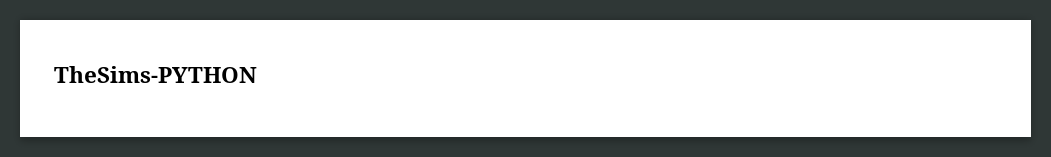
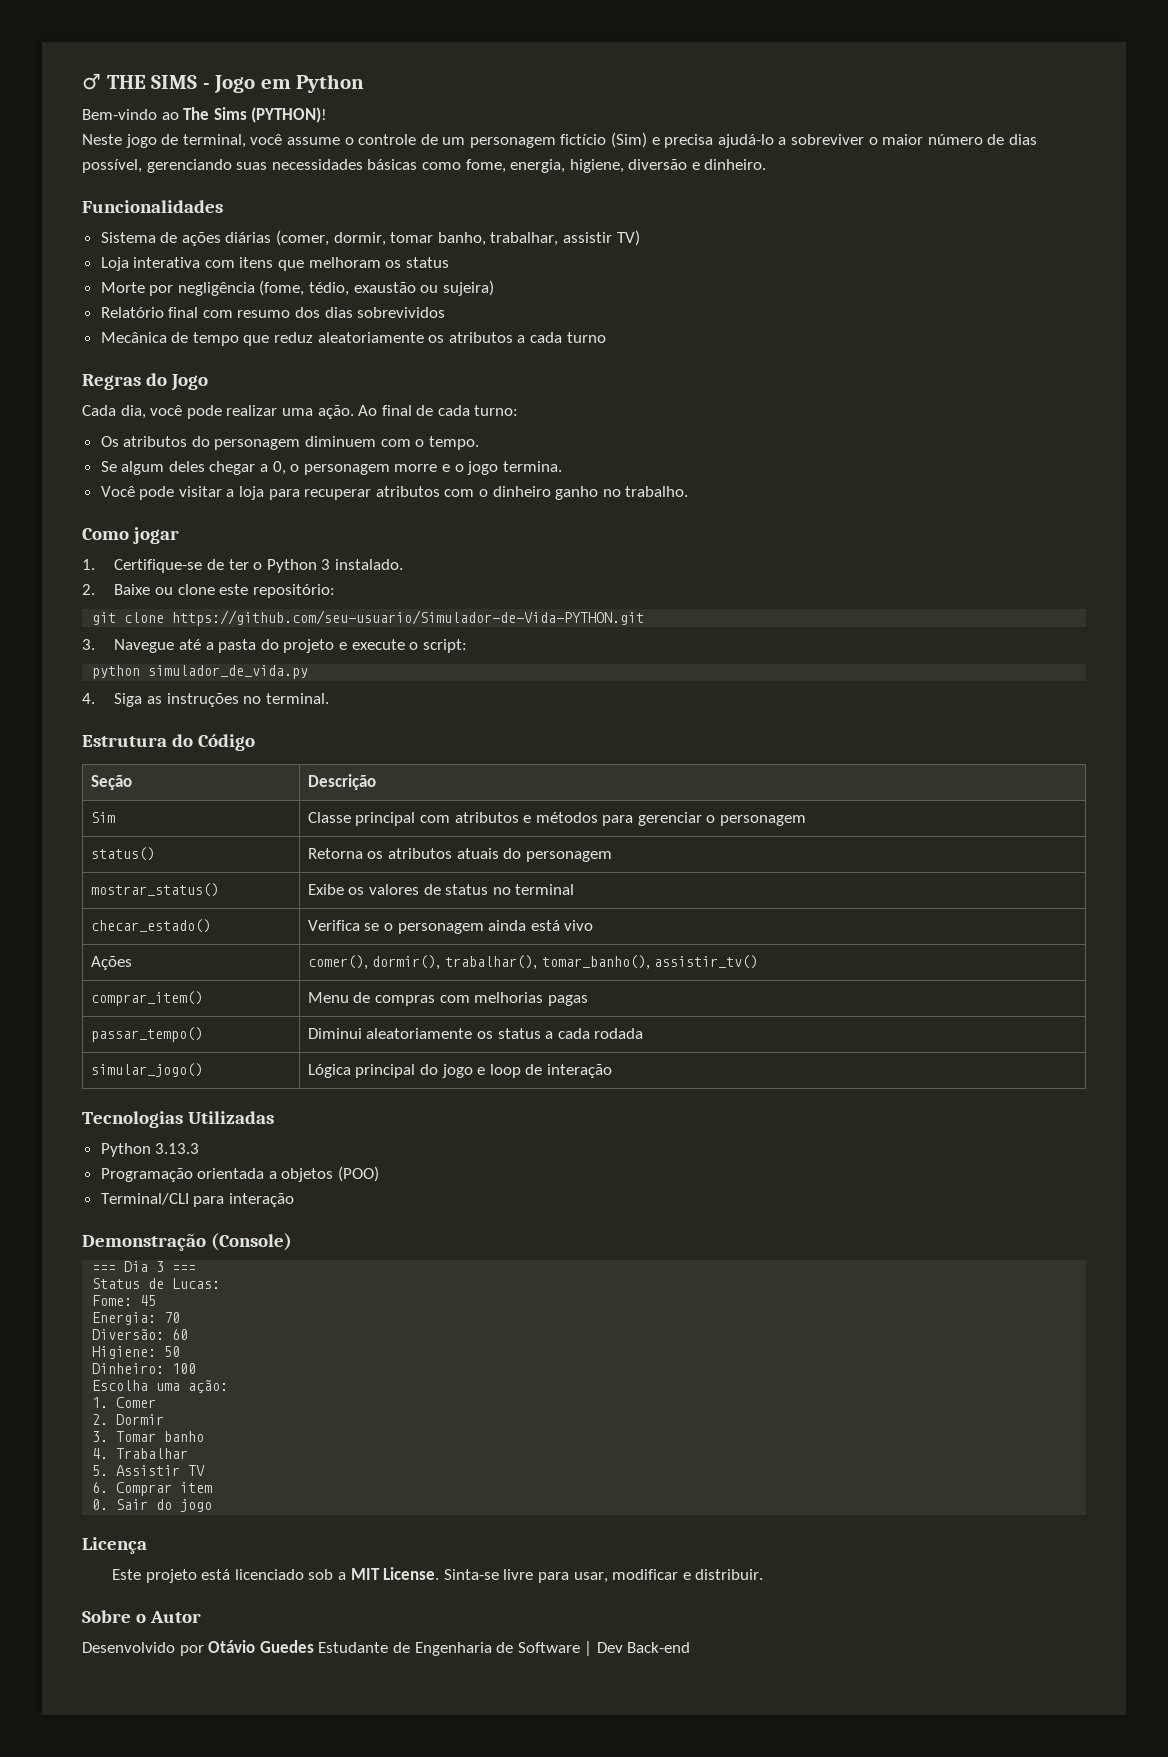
- TheSims-PYTHON
+ ♂ THE SIMS - Jogo em Python
+ Bem-vindo ao The Sims (PYTHON)!
+ Neste jogo de terminal, você assume o controle de um personagem fictício (Sim) e precisa ajudá-lo a sobreviver o maior número de dias possível, gerenciando suas necessidades básicas como fome, energia, higiene, diversão e dinheiro.
+ Funcionalidades
+ Sistema de ações diárias (comer, dormir, tomar banho, trabalhar, assistir TV)
+ Loja interativa com itens que melhoram os status
+ Morte por negligência (fome, tédio, exaustão ou sujeira)
+ Relatório final com resumo dos dias sobrevividos
+ Mecânica de tempo que reduz aleatoriamente os atributos a cada turno
+ Regras do Jogo
+ Cada dia, você pode realizar uma ação. Ao final de cada turno:
+ Os atributos do personagem diminuem com o tempo.
+ Se algum deles chegar a 0, o personagem morre e o jogo termina.
+ Você pode visitar a loja para recuperar atributos com o dinheiro ganho no trabalho.
+ Como jogar
+ 1. Certifique-se de ter o Python 3 instalado.
+ 2. Baixe ou clone este repositório:
+ git clone https://github.com/seu-usuario/Simulador-de-Vida-PYTHON.git
+ 3. Navegue até a pasta do projeto e execute o script:
+ python simulador_de_vida.py
+ 4. Siga as instruções no terminal.
+ Estrutura do Código
+ Seção | Descrição
+ Sim | Classe principal com atributos e métodos para gerenciar o personagem
+ status() | Retorna os atributos atuais do personagem
+ mostrar_status() | Exibe os valores de status no terminal
+ checar_estado() | Verifica se o personagem ainda está vivo
+ Ações | comer(), dormir(), trabalhar(), tomar_banho(), assistir_tv()
+ comprar_item() | Menu de compras com melhorias pagas
+ passar_tempo() | Diminui aleatoriamente os status a cada rodada
+ simular_jogo() | Lógica principal do jogo e loop de interação
+ Tecnologias Utilizadas
+ Python 3.13.3
+ Programação orientada a objetos (POO)
+ Terminal/CLI para interação
+ Demonstração (Console)
+ === Dia 3 ===
+ Status de Lucas:
+ Fome: 45
+ Energia: 70
+ Diversão: 60
+ Higiene: 50
+ Dinheiro: 100
+ Escolha uma ação:
+ 1. Comer
+ 2. Dormir
+ 3. Tomar banho
+ 4. Trabalhar
+ 5. Assistir TV
+ 6. Comprar item
+ 0. Sair do jogo
+ Licença
+ Este projeto está licenciado sob a MIT License. Sinta-se livre para usar, modificar e distribuir.
+ Sobre o Autor
+ Desenvolvido por Otávio Guedes Estudante de Engenharia de Software | Dev Back-end

